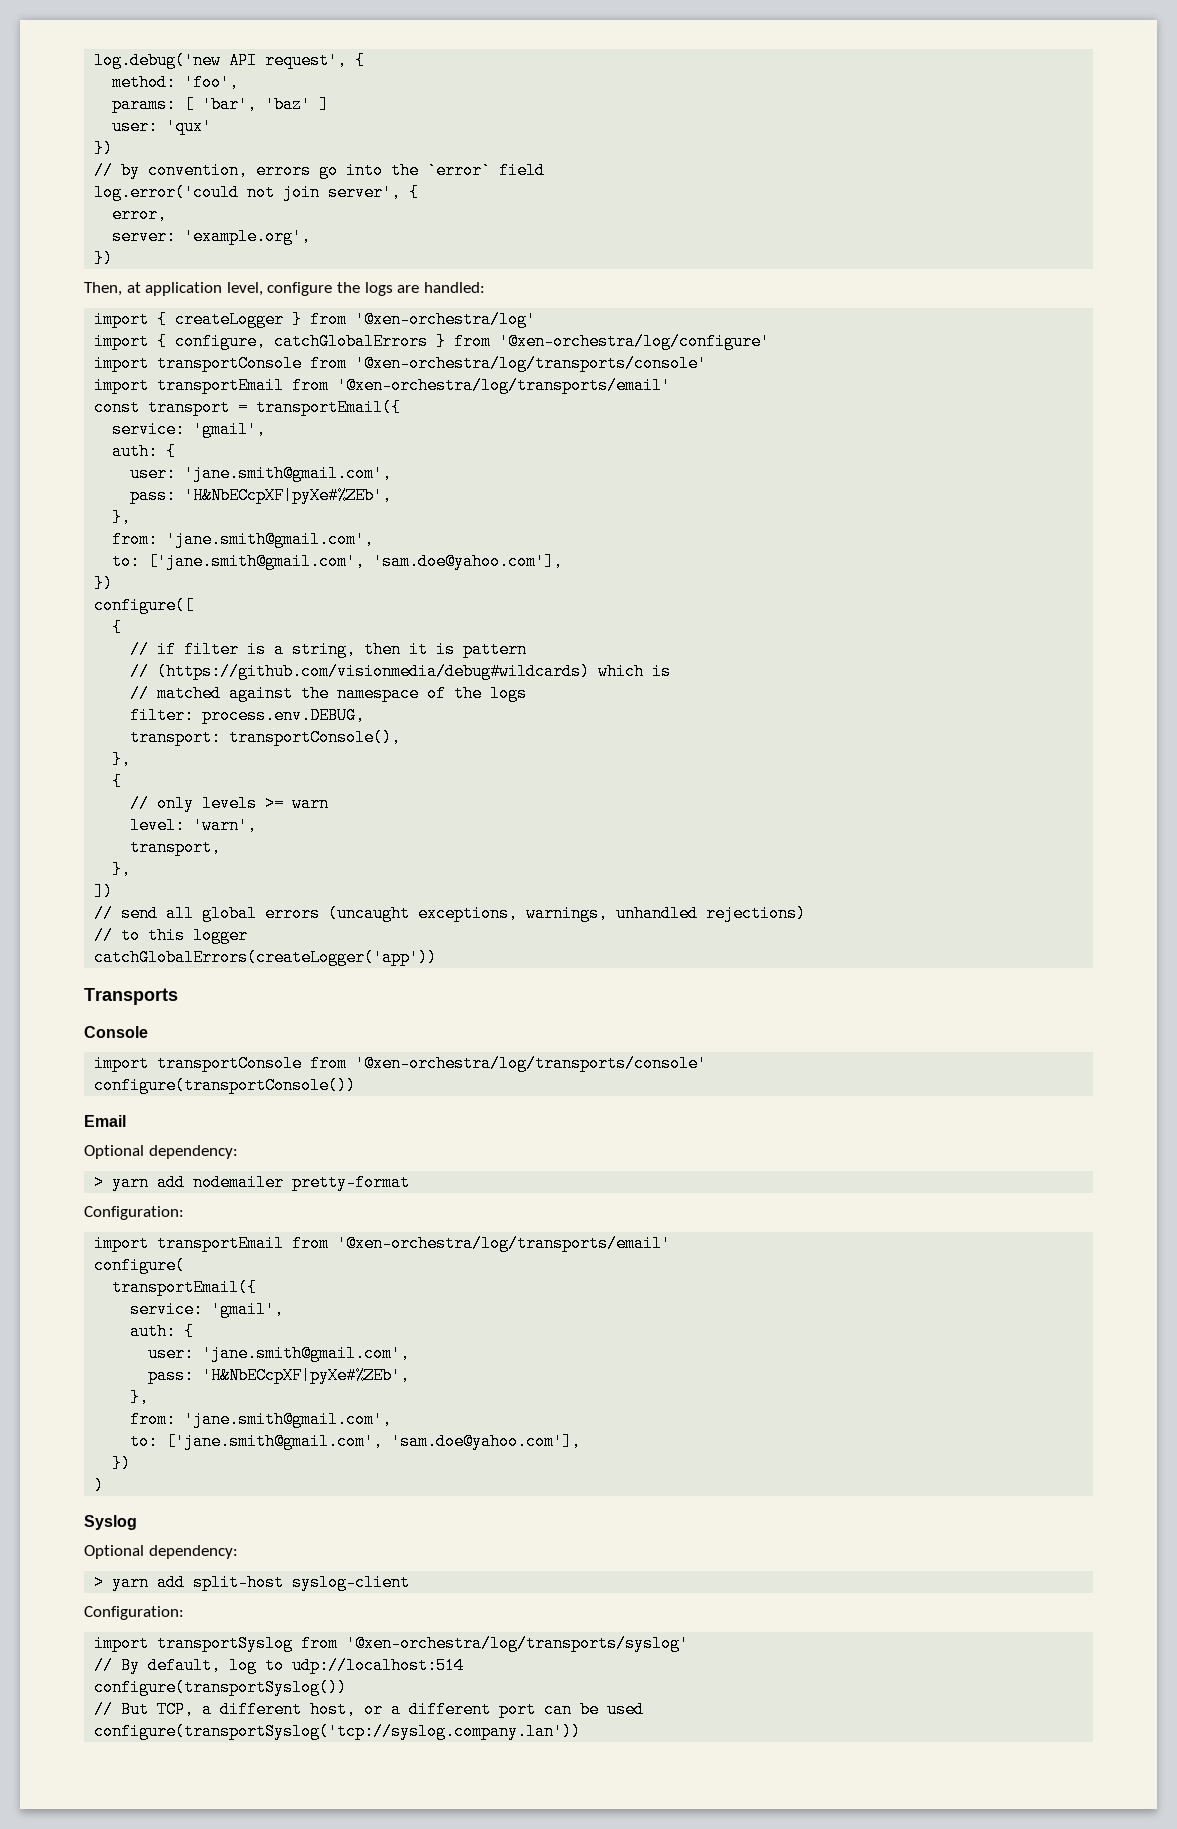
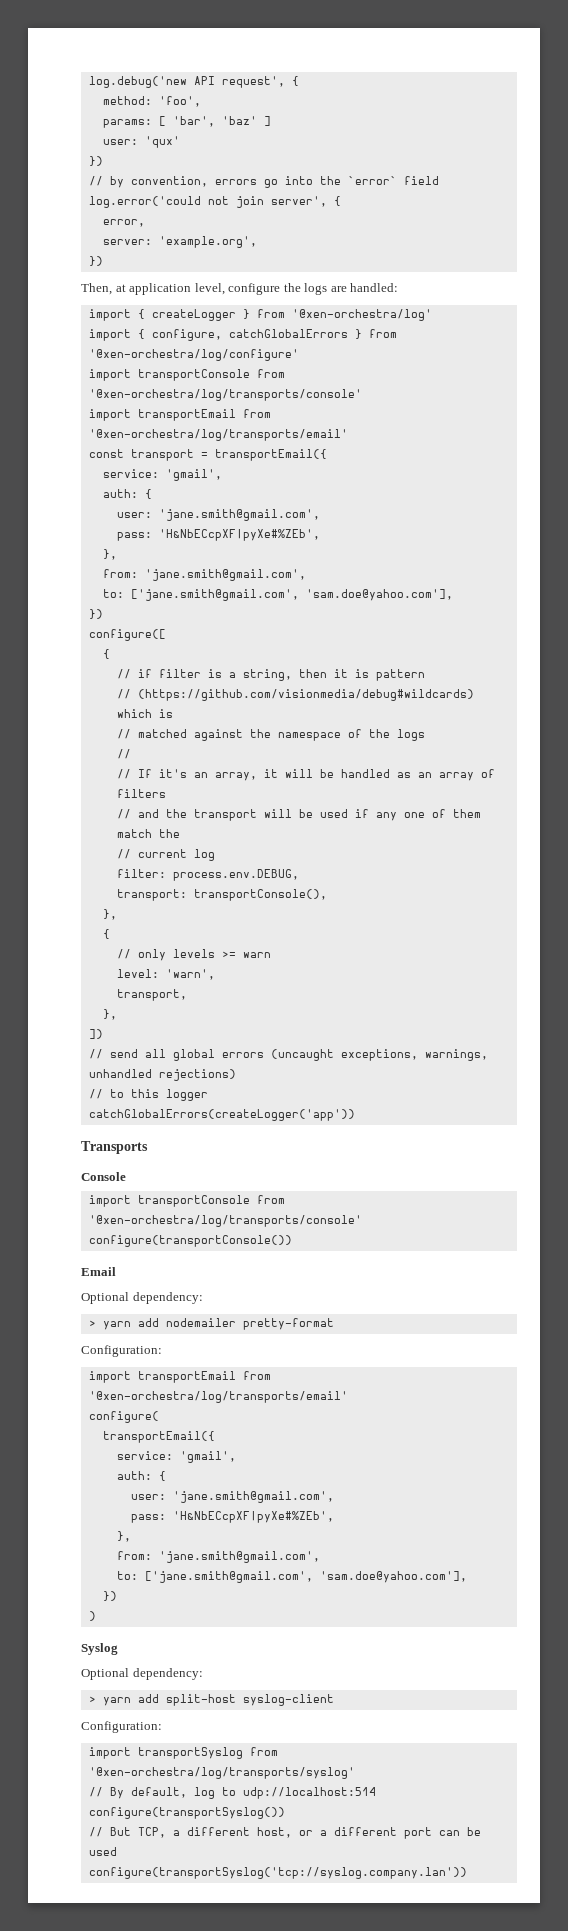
  // matched against the namespace of the logs
+ //
+ // If it's an array, it will be handled as an array of filters
+ // and the transport will be used if any one of them match the
+ // current log

